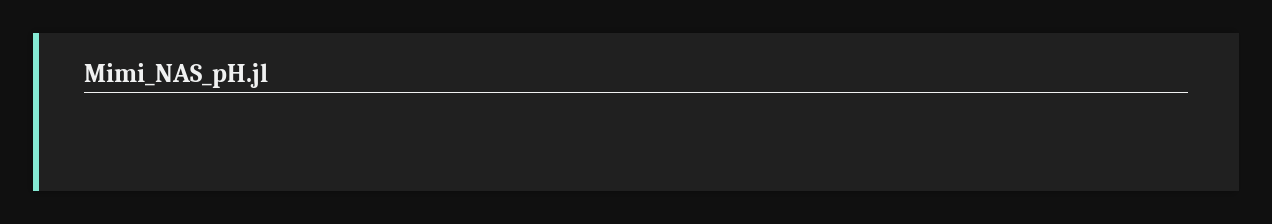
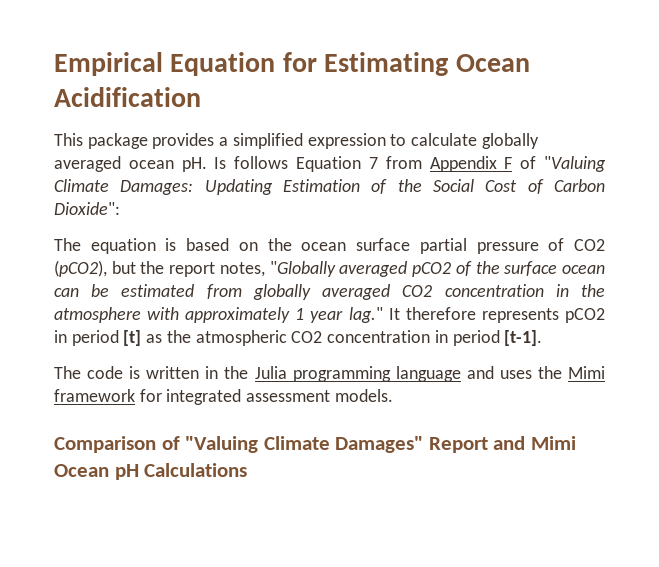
- Mimi_NAS_pH.jl
+ Empirical Equation for Estimating Ocean Acidification
+ This package provides a simplified expression to calculate globally averaged ocean pH. Is follows Equation 7 from Appendix F of "Valuing Climate Damages: Updating Estimation of the Social Cost of Carbon Dioxide":
+ The equation is based on the ocean surface partial pressure of CO2 (pCO2), but the report notes, "Globally averaged pCO2 of the surface ocean can be estimated from globally averaged CO2 concentration in the atmosphere with approximately 1 year lag." It therefore represents pCO2 in period [t] as the atmospheric CO2 concentration in period [t-1].
+ The code is written in the Julia programming language and uses the Mimi framework for integrated assessment models.
+ Comparison of "Valuing Climate Damages" Report and Mimi Ocean pH Calculations

